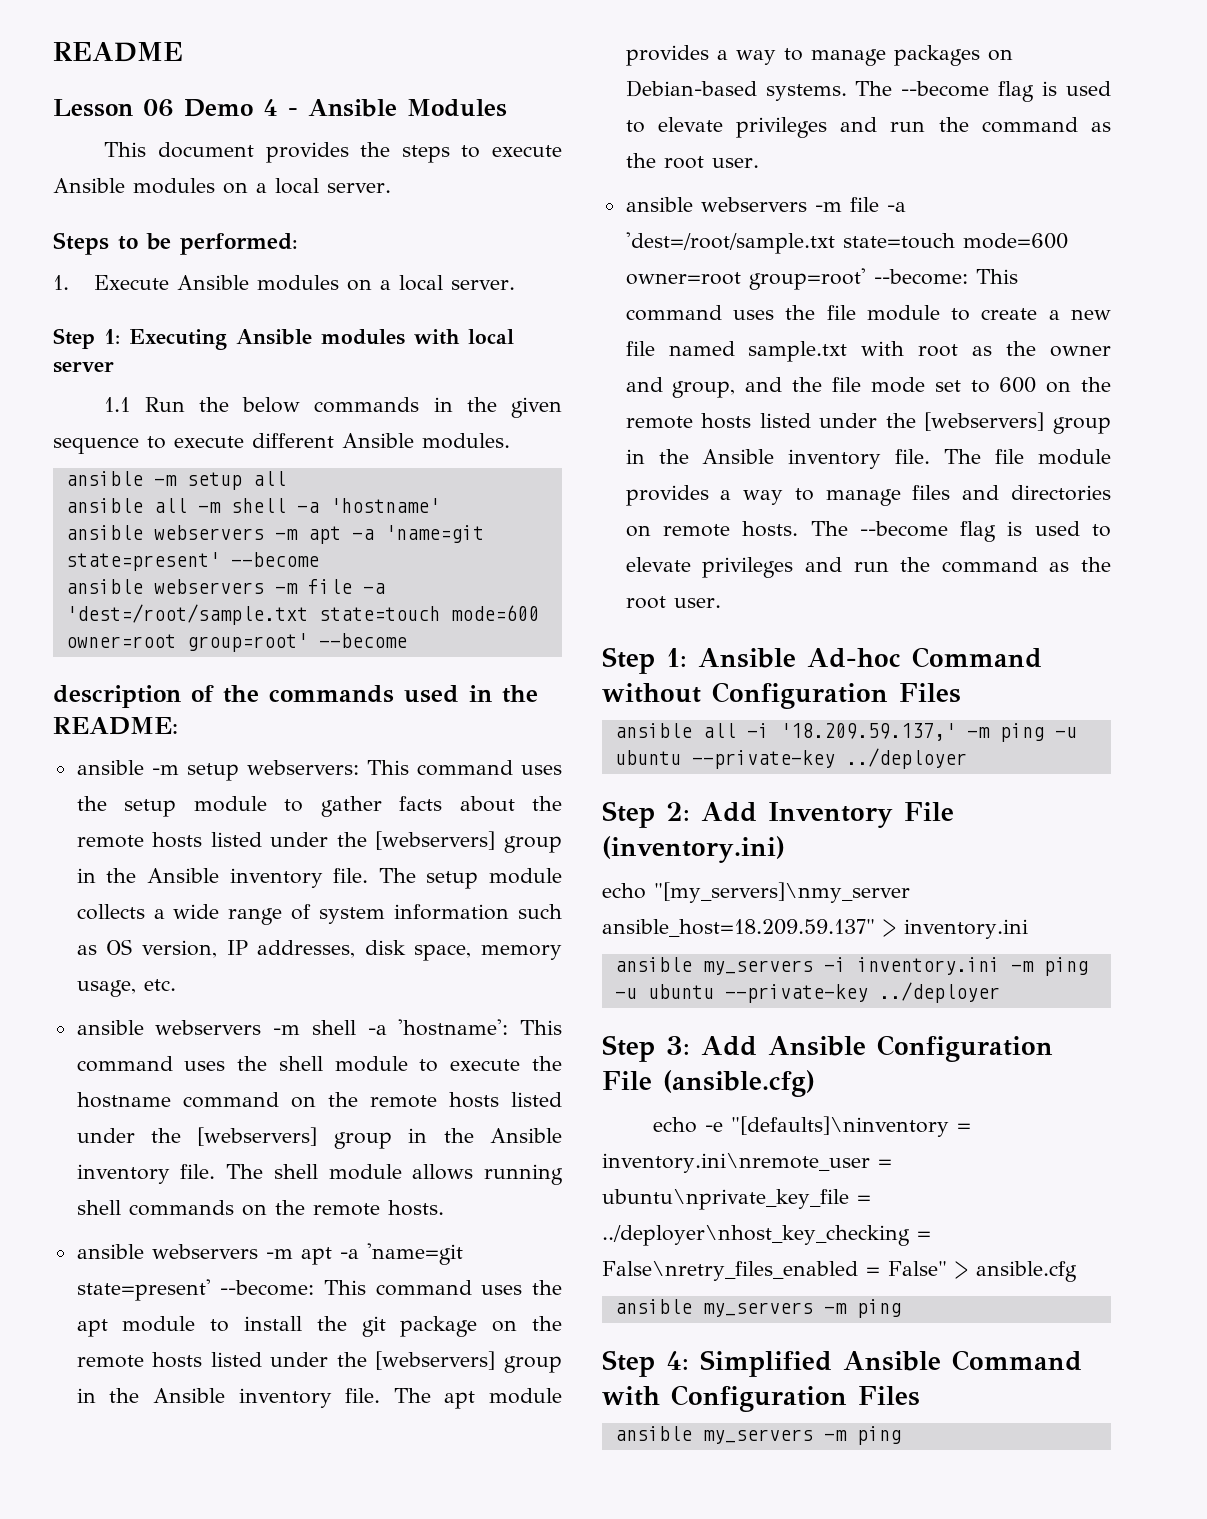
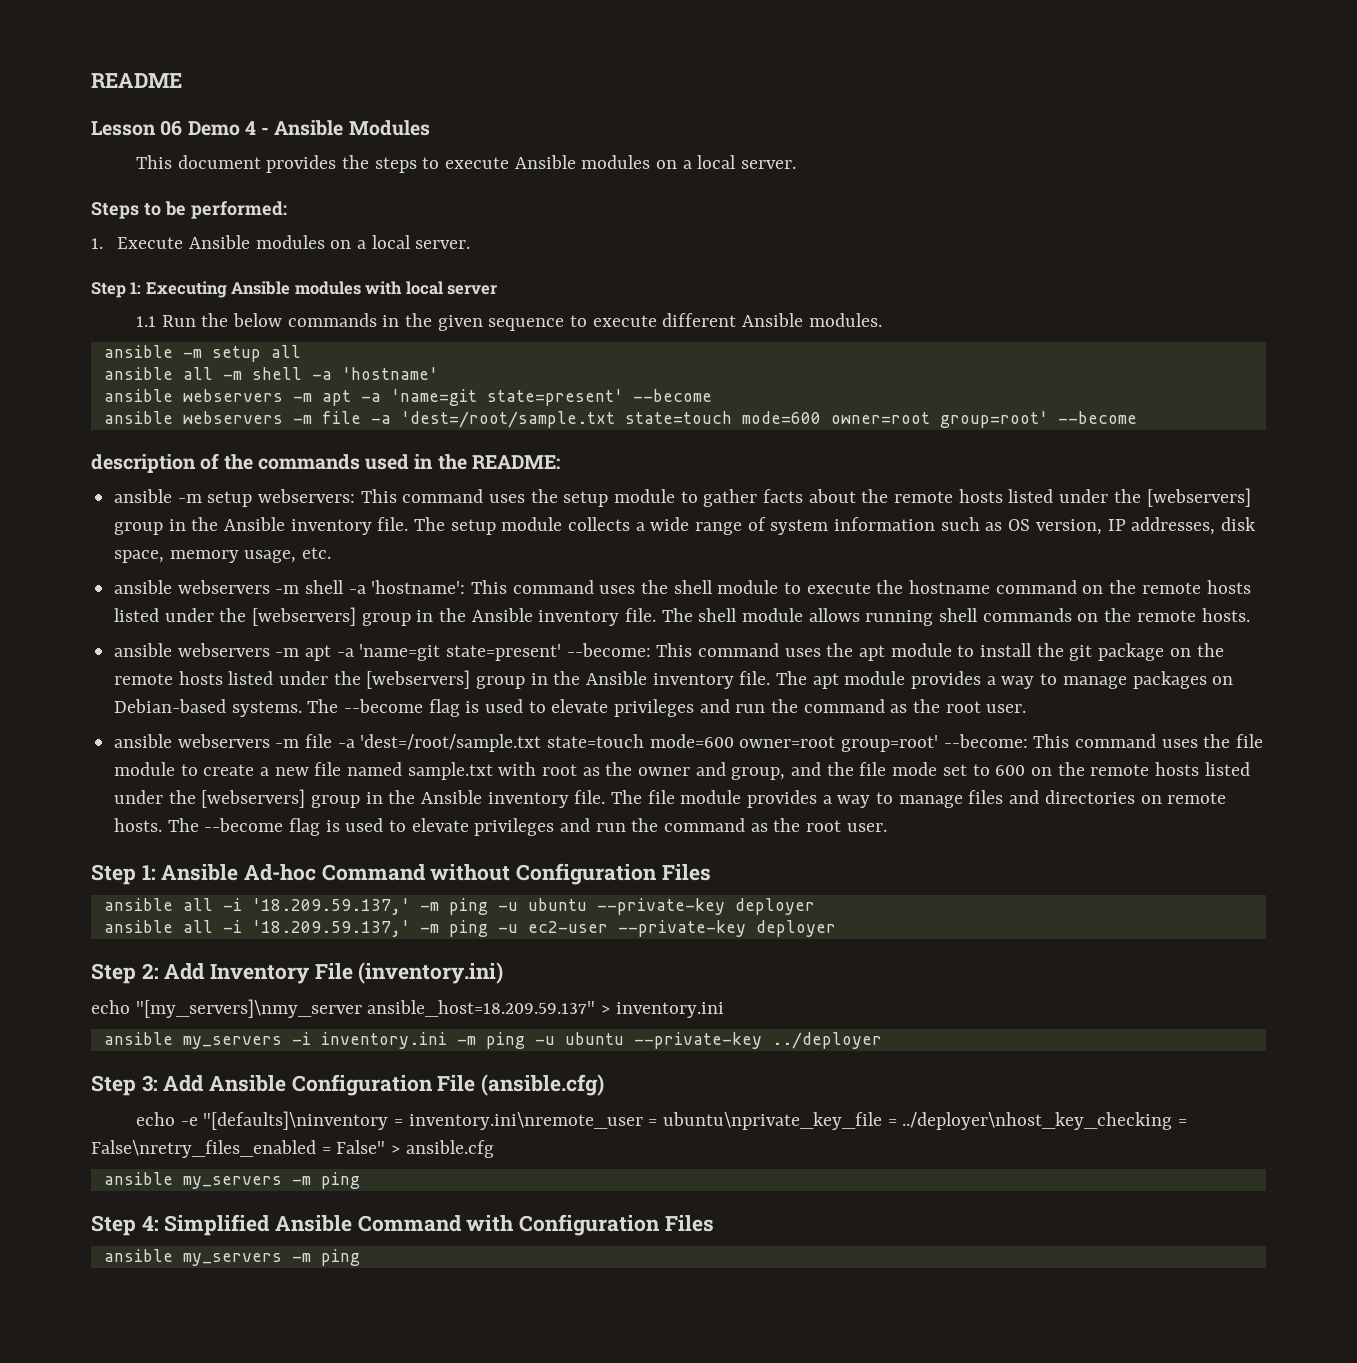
- ansible all -i '18.209.59.137,' -m ping -u ubuntu --private-key ../deployer
+ ansible all -i '18.209.59.137,' -m ping -u ubuntu --private-key deployer
+ ansible all -i '18.209.59.137,' -m ping -u ec2-user --private-key deployer

